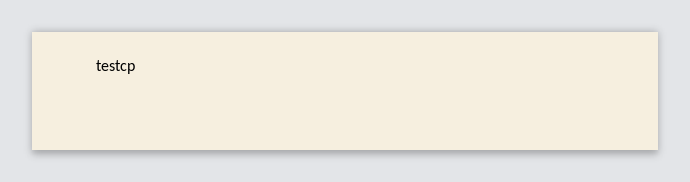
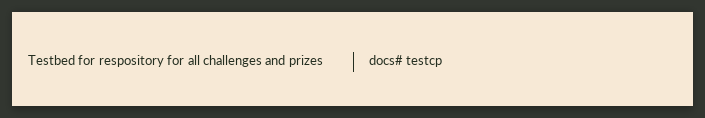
- testcp
+ Testbed for respository for all challenges and prizes docs# testcp

